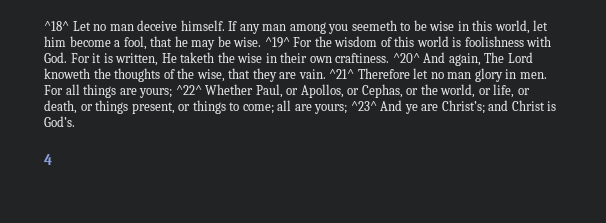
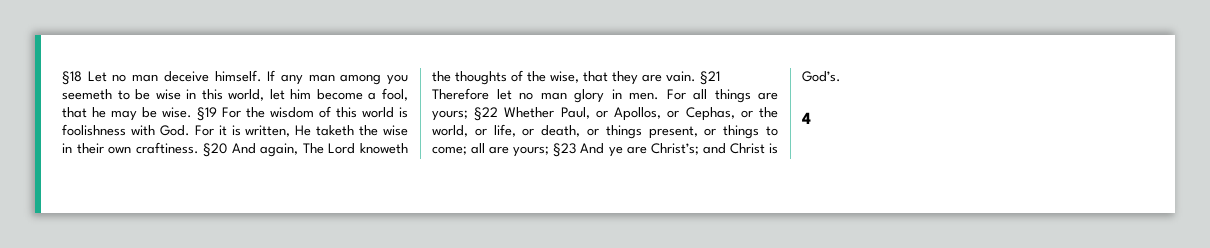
- ^18^ Let no man deceive himself.
+ §18 Let no man deceive himself.
- ^19^ For the wisdom of this world is foolishness with God. For it is written, He taketh the wise in their own craftiness.
+ §19 For the wisdom of this world is foolishness with God. For it is written, He taketh the wise in their own craftiness.
- ^20^ And again, The Lord knoweth the thoughts of the wise, that they are vain.
+ §20 And again, The Lord knoweth the thoughts of the wise, that they are vain.
- ^21^ Therefore let no man glory in men.
+ §21 Therefore let no man glory in men.
- For all things are yours; ^22^ Whether Paul, or Apollos, or Cephas, or the world, or life, or death, or things present, or things to come; all are yours; ^23^ And ye are Christ’s; and Christ is God’s.
+ For all things are yours; §22 Whether Paul, or Apollos, or Cephas, or the world, or life, or death, or things present, or things to come; all are yours; §23 And ye are Christ’s; and Christ is God’s.

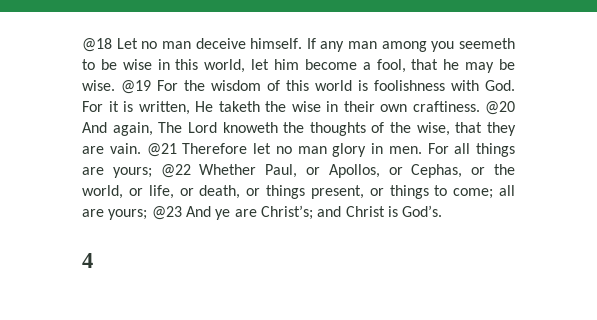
- §18 Let no man deceive himself.
+ @18 Let no man deceive himself.
- §19 For the wisdom of this world is foolishness with God. For it is written, He taketh the wise in their own craftiness.
+ @19 For the wisdom of this world is foolishness with God. For it is written, He taketh the wise in their own craftiness.
- §20 And again, The Lord knoweth the thoughts of the wise, that they are vain.
+ @20 And again, The Lord knoweth the thoughts of the wise, that they are vain.
- §21 Therefore let no man glory in men.
+ @21 Therefore let no man glory in men.
- For all things are yours; §22 Whether Paul, or Apollos, or Cephas, or the world, or life, or death, or things present, or things to come; all are yours; §23 And ye are Christ’s; and Christ is God’s.
+ For all things are yours; @22 Whether Paul, or Apollos, or Cephas, or the world, or life, or death, or things present, or things to come; all are yours; @23 And ye are Christ’s; and Christ is God’s.

